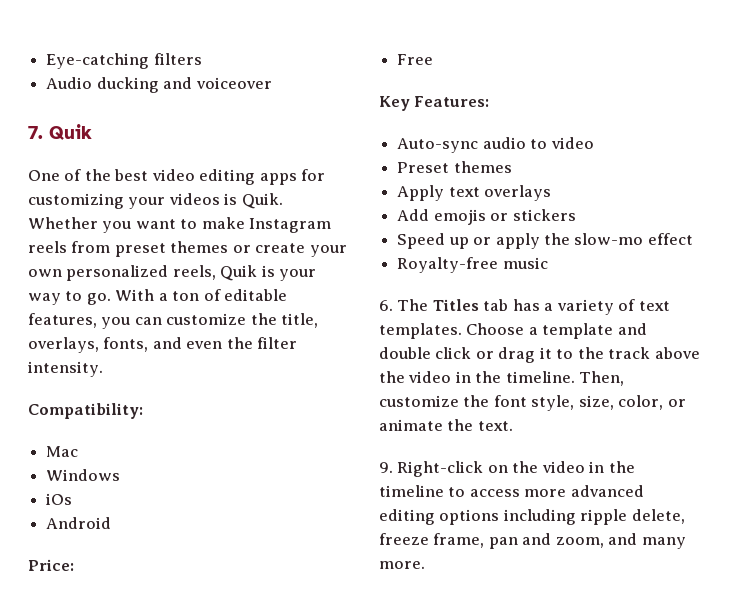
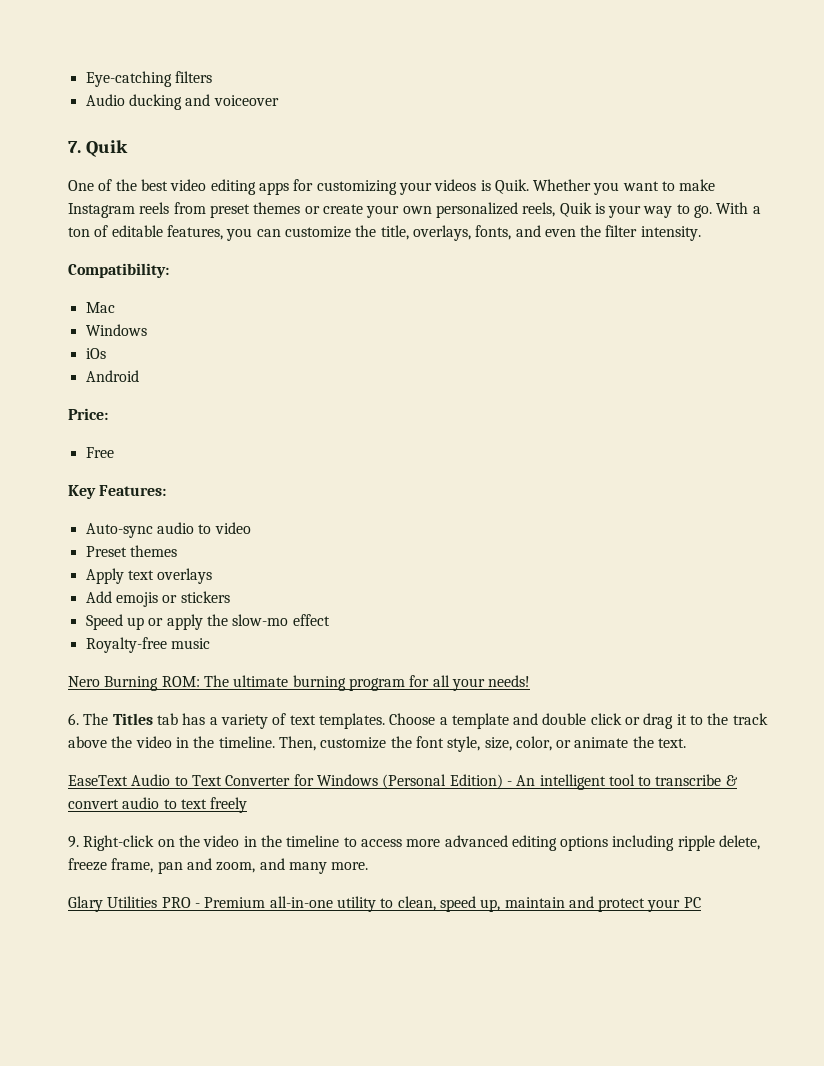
+ Nero Burning ROM: The ultimate burning program for all your needs!
+ EaseText Audio to Text Converter for Windows (Personal Edition) - An intelligent tool to transcribe & convert audio to text freely
+ Glary Utilities PRO - Premium all-in-one utility to clean, speed up, maintain and protect your PC

